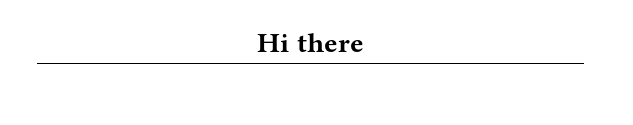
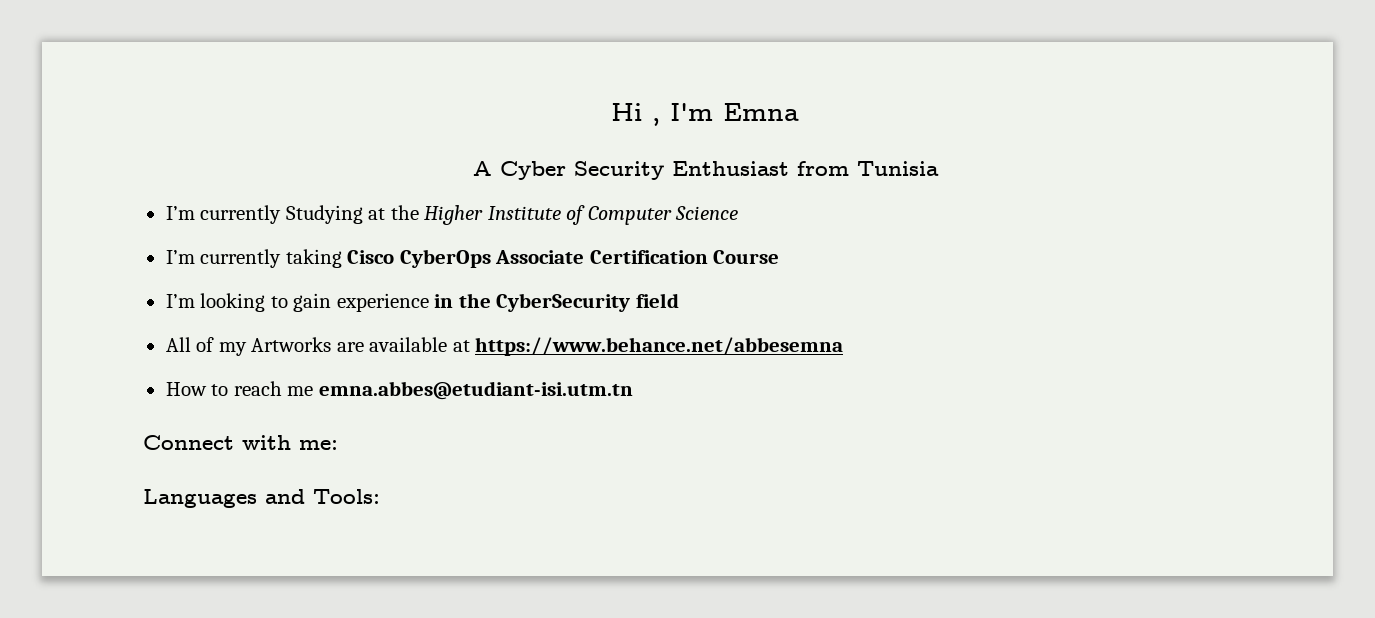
- Hi there
+ Hi , I'm Emna
+ A Cyber Security Enthusiast from Tunisia
+ I’m currently Studying at the Higher Institute of Computer Science
+ I’m currently taking Cisco CyberOps Associate Certification Course
+ I’m looking to gain experience in the CyberSecurity field
+ All of my Artworks are available at https://www.behance.net/abbesemna
+ How to reach me emna.abbes@etudiant-isi.utm.tn
+ Connect with me:
+ Languages and Tools:

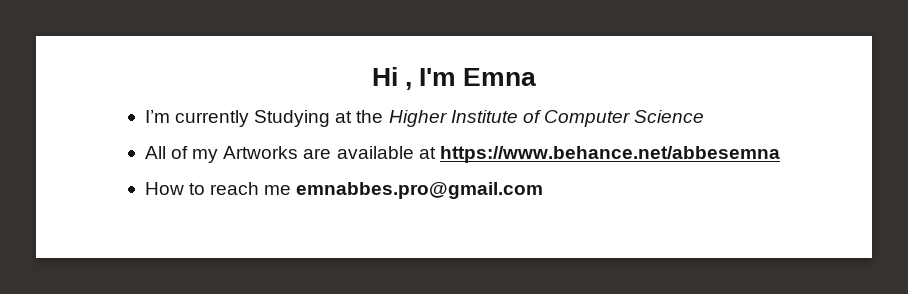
- A Cyber Security Enthusiast from Tunisia
- I’m currently taking Cisco CyberOps Associate Certification Course
- I’m looking to gain experience in the CyberSecurity field
- How to reach me emna.abbes@etudiant-isi.utm.tn
- Connect with me:
- Languages and Tools:
+ How to reach me emnabbes.pro@gmail.com

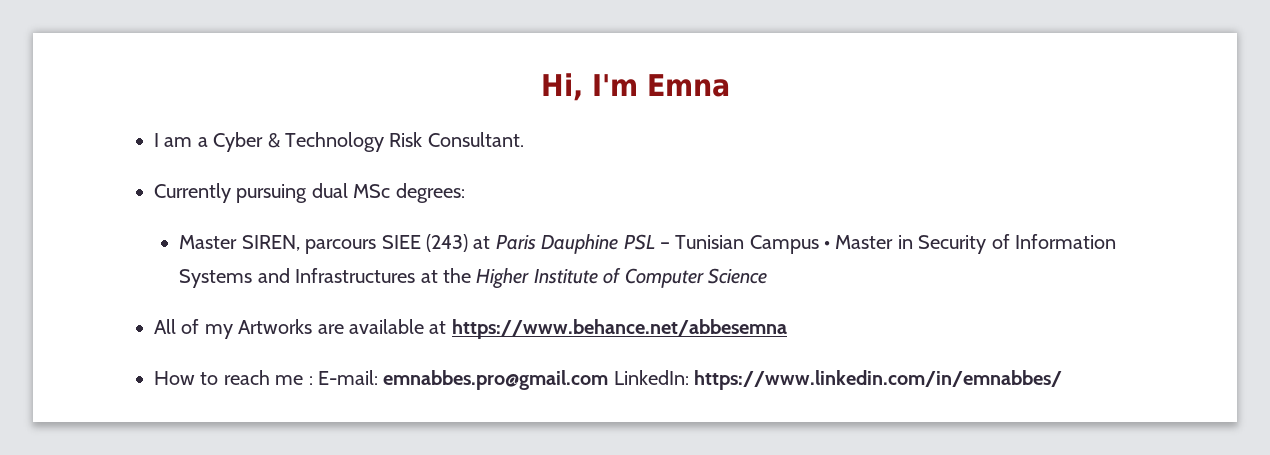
- Hi , I'm Emna
+ Hi, I'm Emna
- I’m currently Studying at the Higher Institute of Computer Science
+ I am a Cyber & Technology Risk Consultant.
+ Currently pursuing dual MSc degrees:
+ Master SIREN, parcours SIEE (243) at Paris Dauphine PSL – Tunisian Campus • Master in Security of Information Systems and Infrastructures at the Higher Institute of Computer Science
- How to reach me emnabbes.pro@gmail.com
+ How to reach me : E-mail: emnabbes.pro@gmail.com LinkedIn: https://www.linkedin.com/in/emnabbes/

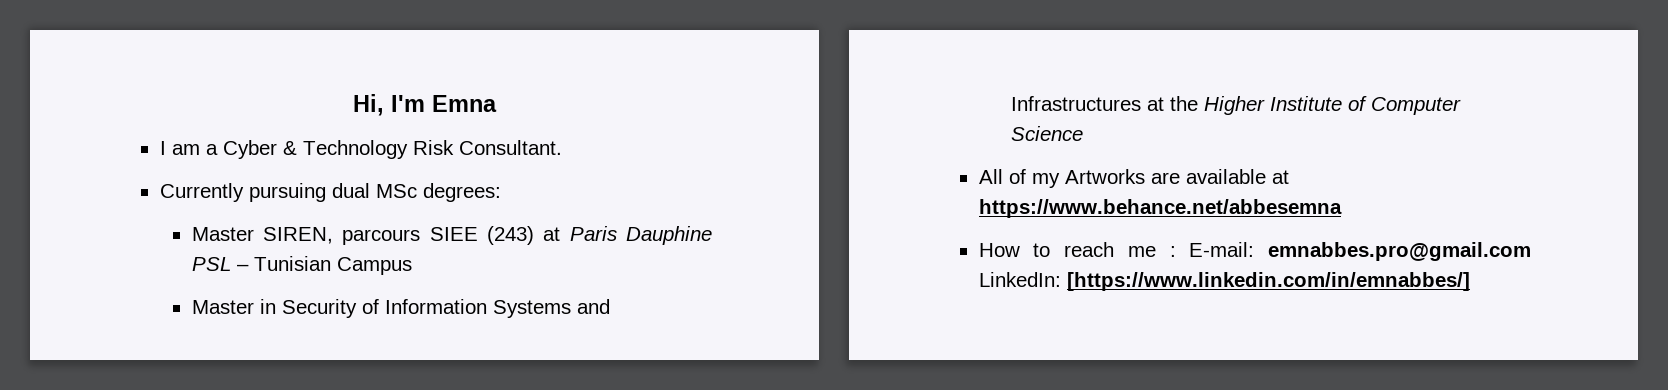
- Master SIREN, parcours SIEE (243) at Paris Dauphine PSL – Tunisian Campus • Master in Security of Information Systems and Infrastructures at the Higher Institute of Computer Science
+ Master SIREN, parcours SIEE (243) at Paris Dauphine PSL – Tunisian Campus
+ Master in Security of Information Systems and Infrastructures at the Higher Institute of Computer Science
- How to reach me : E-mail: emnabbes.pro@gmail.com LinkedIn: https://www.linkedin.com/in/emnabbes/
+ How to reach me : E-mail: emnabbes.pro@gmail.com LinkedIn: [https://www.linkedin.com/in/emnabbes/]

